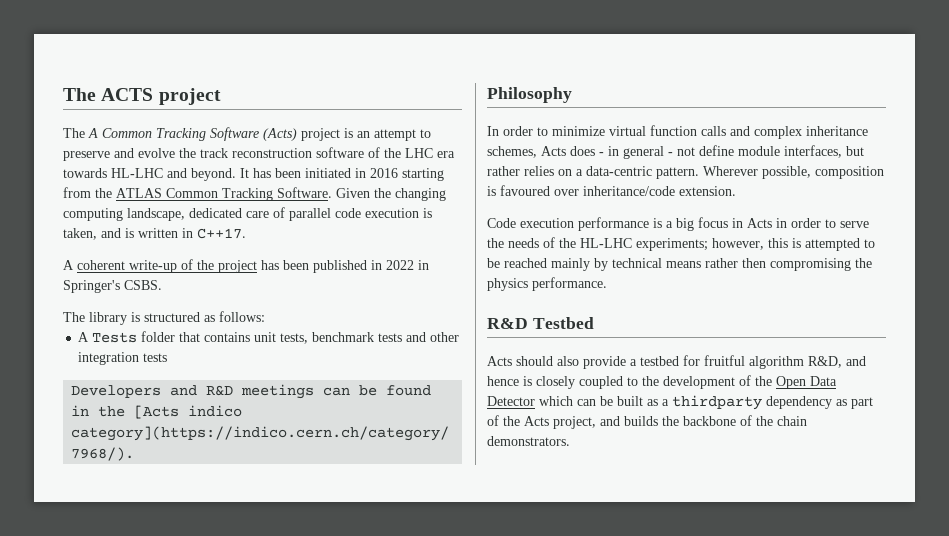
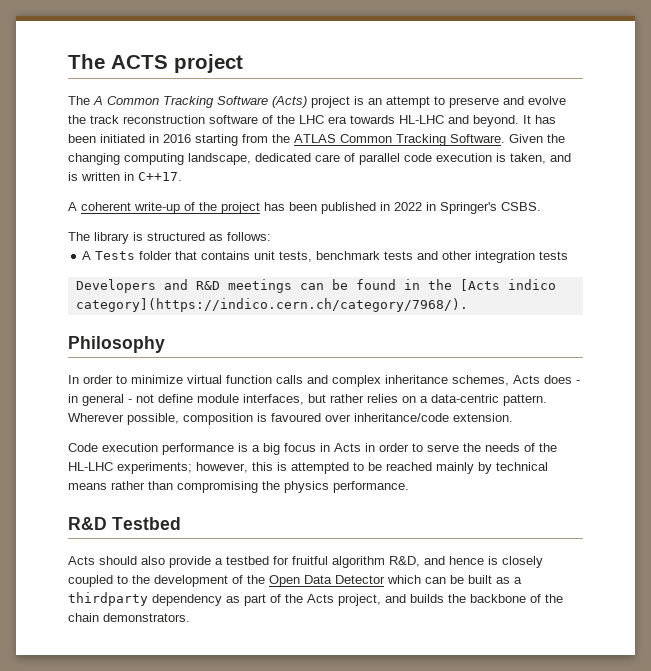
- Code execution performance is a big focus in Acts in order to serve the needs of the HL-LHC experiments; however, this is attempted to be reached mainly by technical means rather then compromising the physics performance.
+ Code execution performance is a big focus in Acts in order to serve the needs of the HL-LHC experiments; however, this is attempted to be reached mainly by technical means rather than compromising the physics performance.

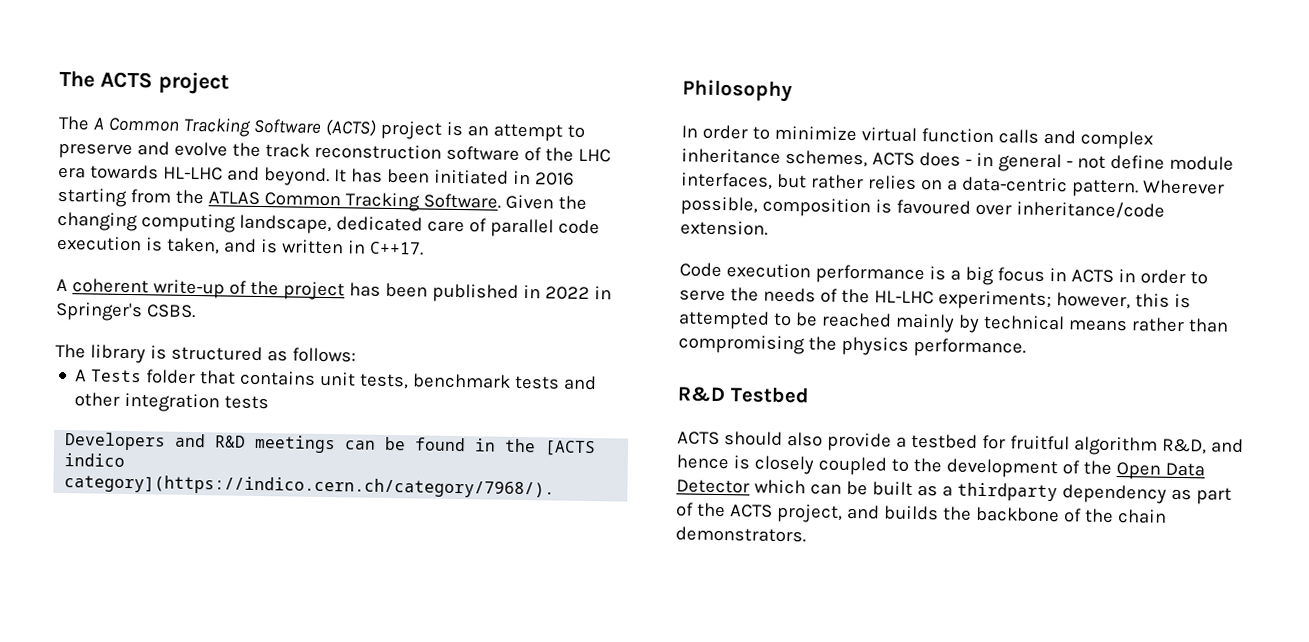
- The A Common Tracking Software (Acts) project is an attempt to preserve and evolve the track reconstruction software of the LHC era towards HL-LHC and beyond.
+ The A Common Tracking Software (ACTS) project is an attempt to preserve and evolve the track reconstruction software of the LHC era towards HL-LHC and beyond.
- Developers and R&D meetings can be found in the [Acts indico category](https://indico.cern.ch/category/7968/).
+ Developers and R&D meetings can be found in the [ACTS indico category](https://indico.cern.ch/category/7968/).
- In order to minimize virtual function calls and complex inheritance schemes, Acts does - in general - not define module interfaces, but rather relies on a data-centric pattern.
+ In order to minimize virtual function calls and complex inheritance schemes, ACTS does - in general - not define module interfaces, but rather relies on a data-centric pattern.
- Code execution performance is a big focus in Acts in order to serve the needs of the HL-LHC experiments; however, this is attempted to be reached mainly by technical means rather than compromising the physics performance.
+ Code execution performance is a big focus in ACTS in order to serve the needs of the HL-LHC experiments; however, this is attempted to be reached mainly by technical means rather than compromising the physics performance.
- Acts should also provide a testbed for fruitful algorithm R&D, and hence is closely coupled to the development of the Open Data Detector which can be built as a thirdparty dependency as part of the Acts project, and builds the backbone of the chain demonstrators.
+ ACTS should also provide a testbed for fruitful algorithm R&D, and hence is closely coupled to the development of the Open Data Detector which can be built as a thirdparty dependency as part of the ACTS project, and builds the backbone of the chain demonstrators.

